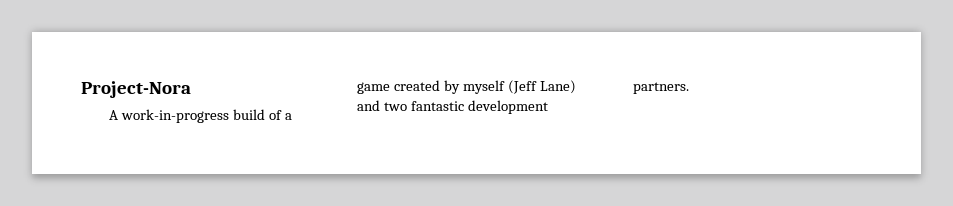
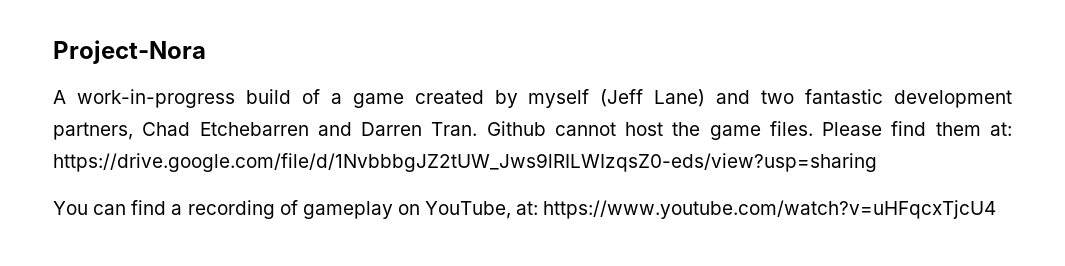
- A work-in-progress build of a game created by myself (Jeff Lane) and two fantastic development partners.
+ A work-in-progress build of a game created by myself (Jeff Lane) and two fantastic development partners, Chad Etchebarren and Darren Tran. Github cannot host the game files. Please find them at: https://drive.google.com/file/d/1NvbbbgJZ2tUW_Jws9lRILWIzqsZ0-eds/view?usp=sharing
+ You can find a recording of gameplay on YouTube, at: https://www.youtube.com/watch?v=uHFqcxTjcU4

